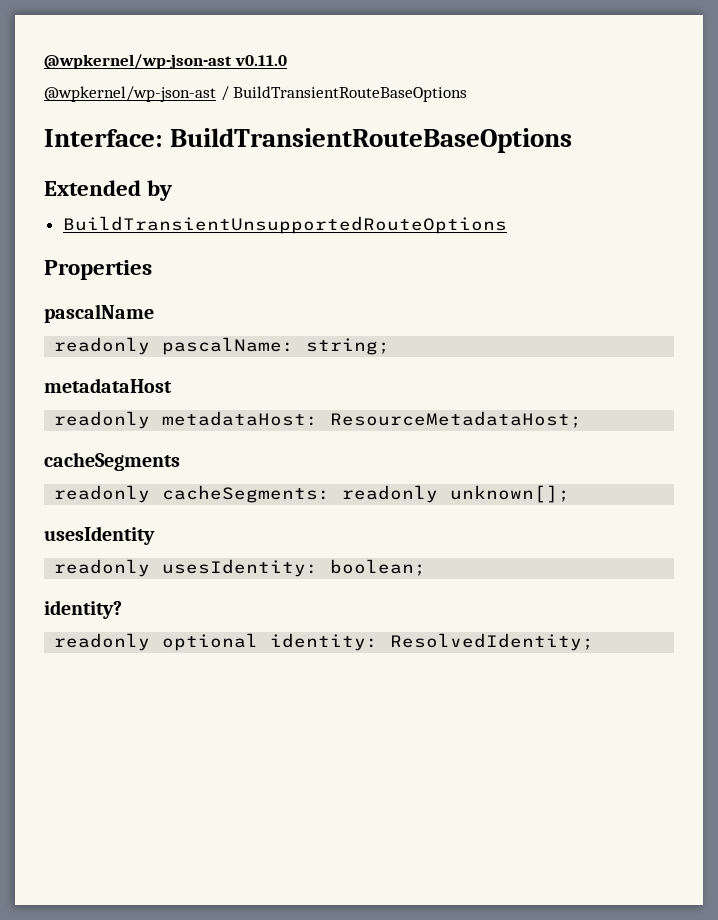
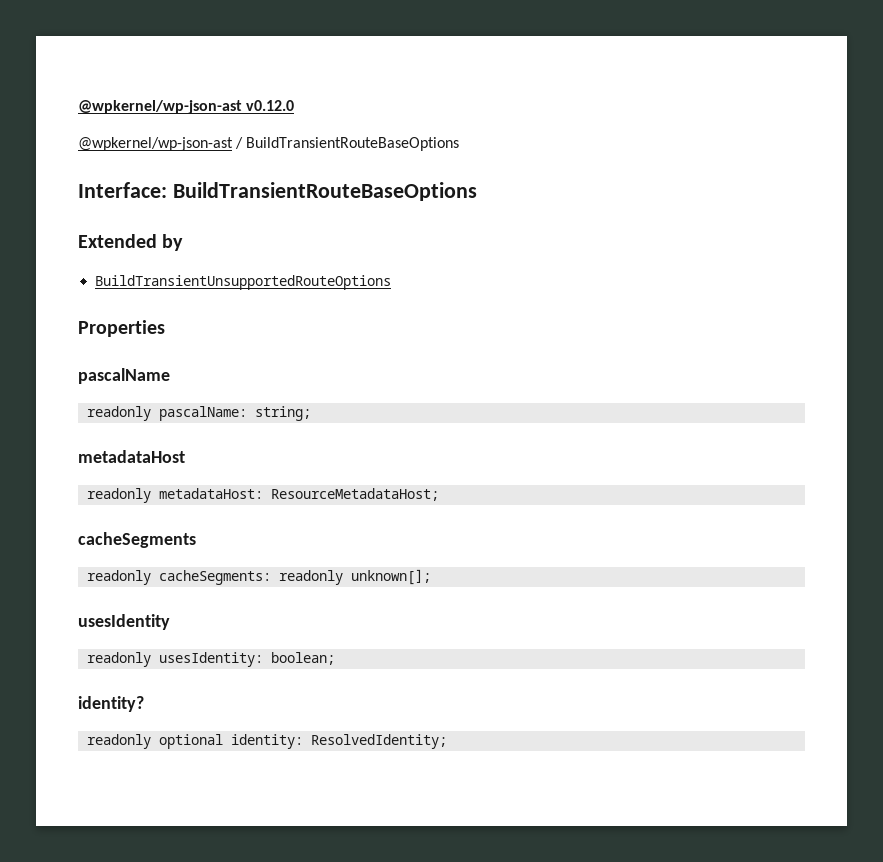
- @wpkernel/wp-json-ast v0.11.0
+ @wpkernel/wp-json-ast v0.12.0

